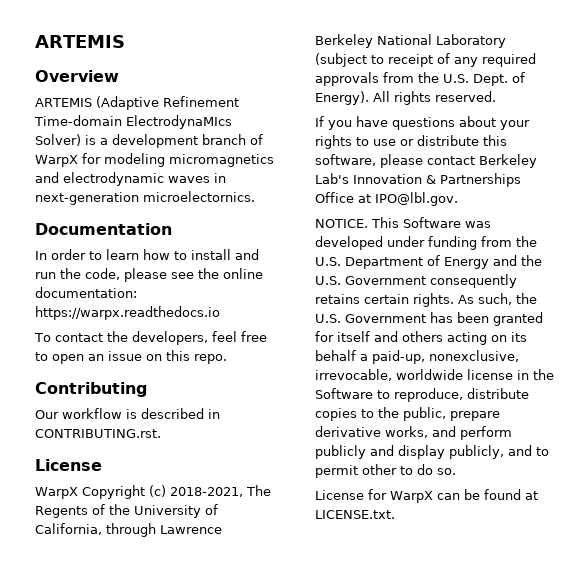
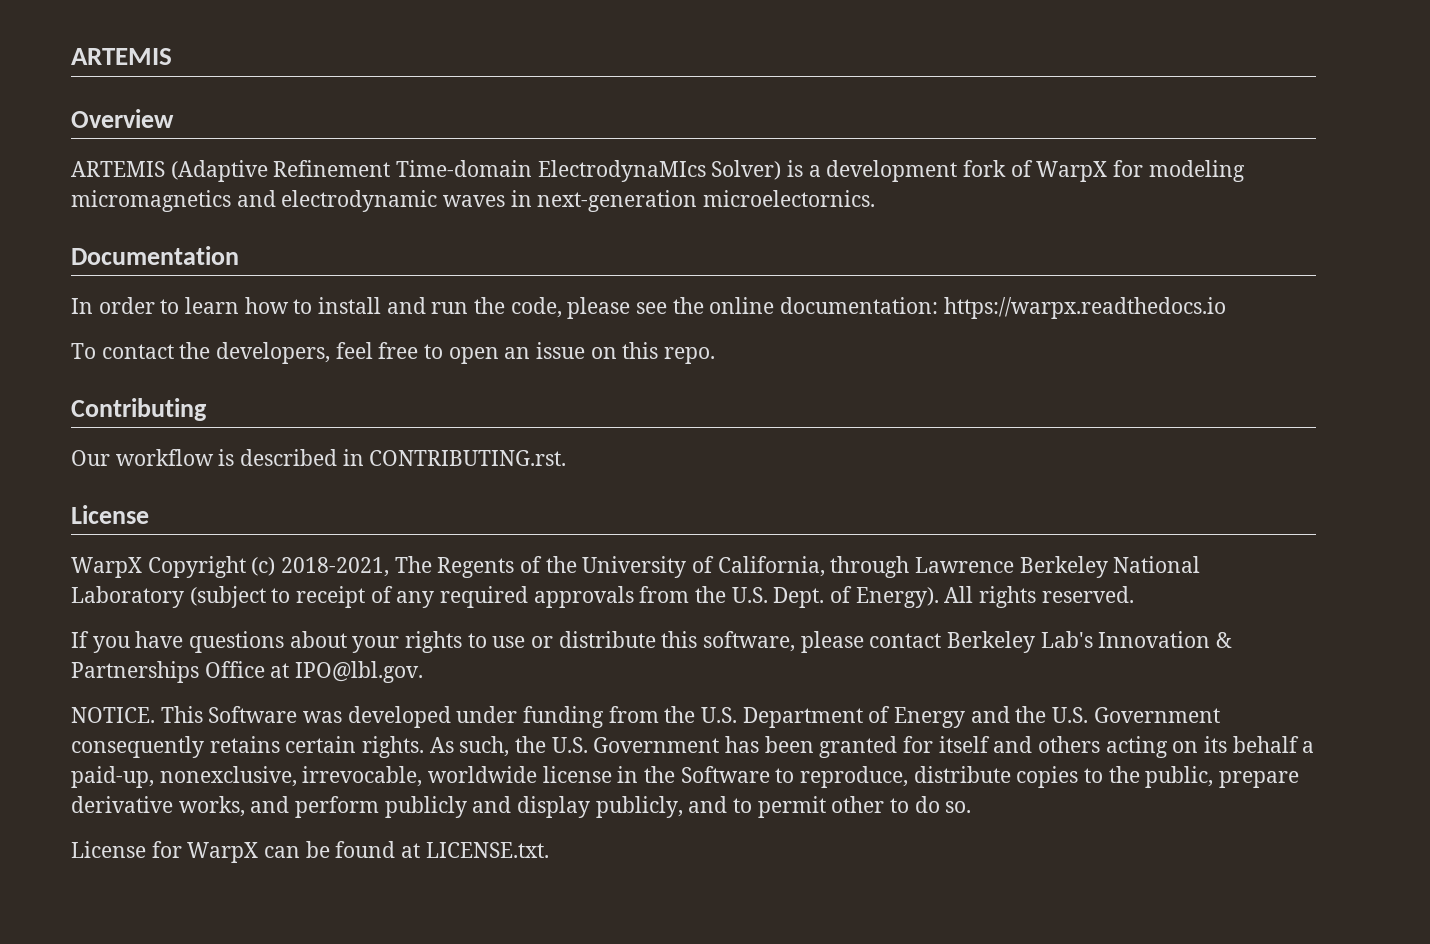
- ARTEMIS (Adaptive Refinement Time-domain ElectrodynaMIcs Solver) is a development branch of WarpX for modeling micromagnetics and electrodynamic waves in next-generation microelectornics.
+ ARTEMIS (Adaptive Refinement Time-domain ElectrodynaMIcs Solver) is a development fork of WarpX for modeling micromagnetics and electrodynamic waves in next-generation microelectornics.

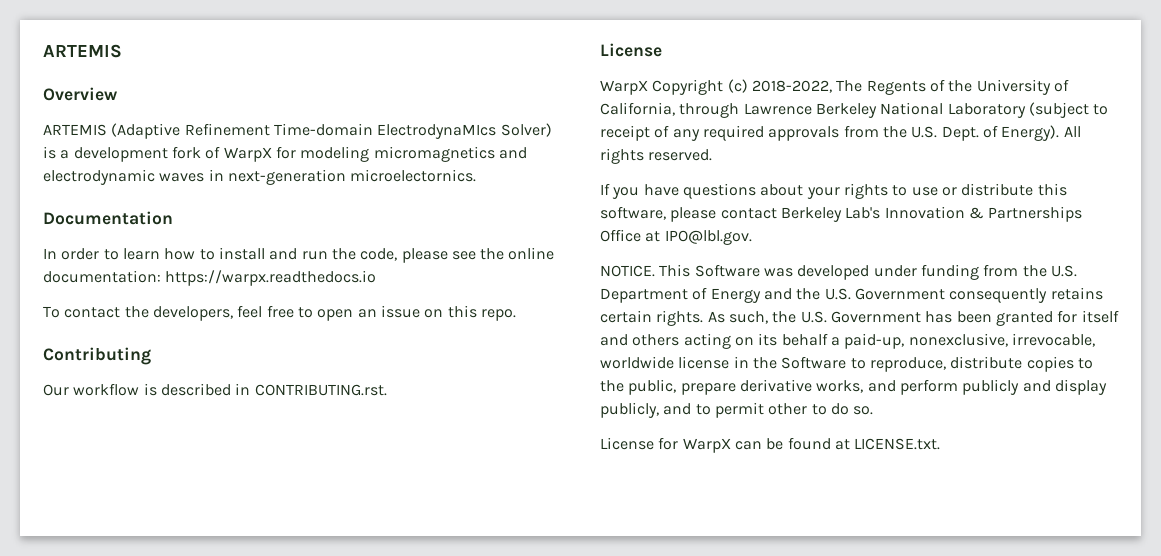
- WarpX Copyright (c) 2018-2021, The Regents of the University of California, through Lawrence Berkeley National Laboratory (subject to receipt of any required approvals from the U.S. Dept. of Energy).
+ WarpX Copyright (c) 2018-2022, The Regents of the University of California, through Lawrence Berkeley National Laboratory (subject to receipt of any required approvals from the U.S. Dept. of Energy).

